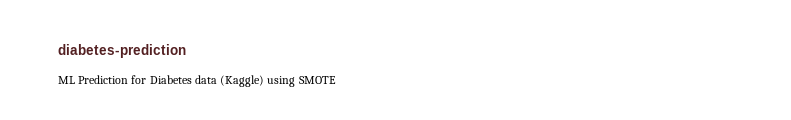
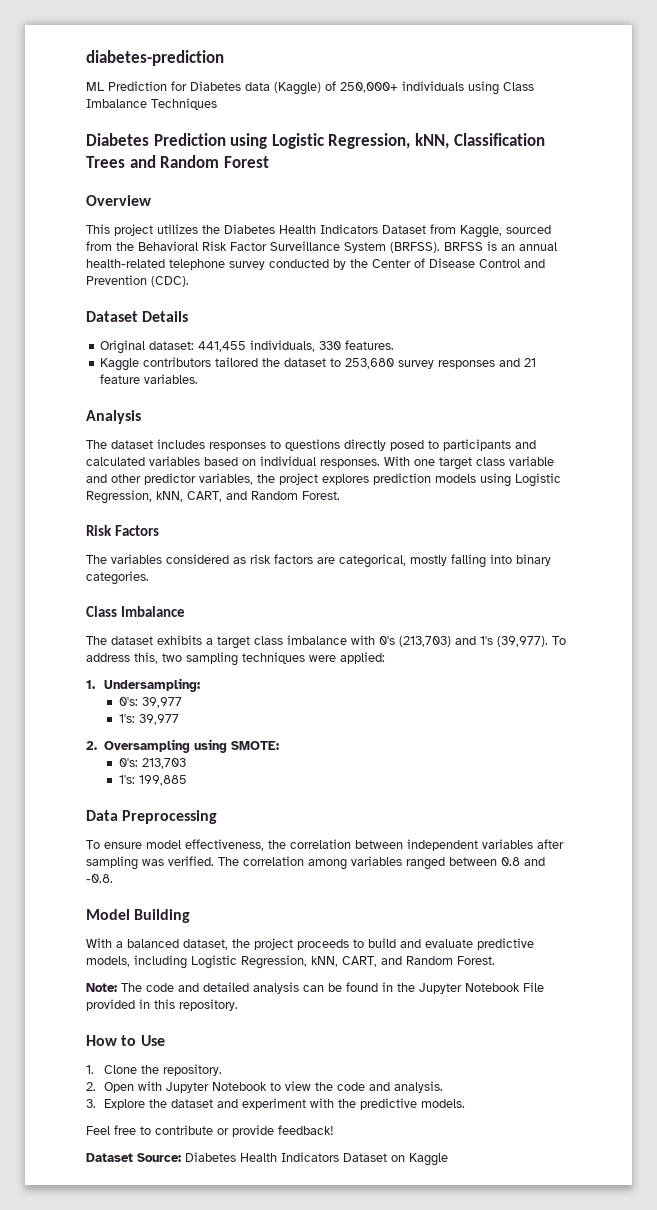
- ML Prediction for Diabetes data (Kaggle) using SMOTE
+ ML Prediction for Diabetes data (Kaggle) of 250,000+ individuals using Class Imbalance Techniques
+ Diabetes Prediction using Logistic Regression, kNN, Classification Trees and Random Forest
+ Overview
+ This project utilizes the Diabetes Health Indicators Dataset from Kaggle, sourced from the Behavioral Risk Factor Surveillance System (BRFSS). BRFSS is an annual health-related telephone survey conducted by the Center of Disease Control and Prevention (CDC).
+ Dataset Details
+ Original dataset: 441,455 individuals, 330 features.
+ Kaggle contributors tailored the dataset to 253,680 survey responses and 21 feature variables.
+ Analysis
+ The dataset includes responses to questions directly posed to participants and calculated variables based on individual responses. With one target class variable and other predictor variables, the project explores prediction models using Logistic Regression, kNN, CART, and Random Forest.
+ Risk Factors
+ The variables considered as risk factors are categorical, mostly falling into binary categories.
+ Class Imbalance
+ The dataset exhibits a target class imbalance with 0's (213,703) and 1's (39,977). To address this, two sampling techniques were applied:
+ 1. Undersampling:
+ 0's: 39,977
+ 1's: 39,977
+ 2. Oversampling using SMOTE:
+ 0's: 213,703
+ 1's: 199,885
+ Data Preprocessing
+ To ensure model effectiveness, the correlation between independent variables after sampling was verified. The correlation among variables ranged between 0.8 and -0.8.
+ Model Building
+ With a balanced dataset, the project proceeds to build and evaluate predictive models, including Logistic Regression, kNN, CART, and Random Forest.
+ Note: The code and detailed analysis can be found in the Jupyter Notebook File provided in this repository.
+ How to Use
+ 1. Clone the repository.
+ 2. Open with Jupyter Notebook to view the code and analysis.
+ 3. Explore the dataset and experiment with the predictive models.
+ Feel free to contribute or provide feedback!
+ Dataset Source: Diabetes Health Indicators Dataset on Kaggle

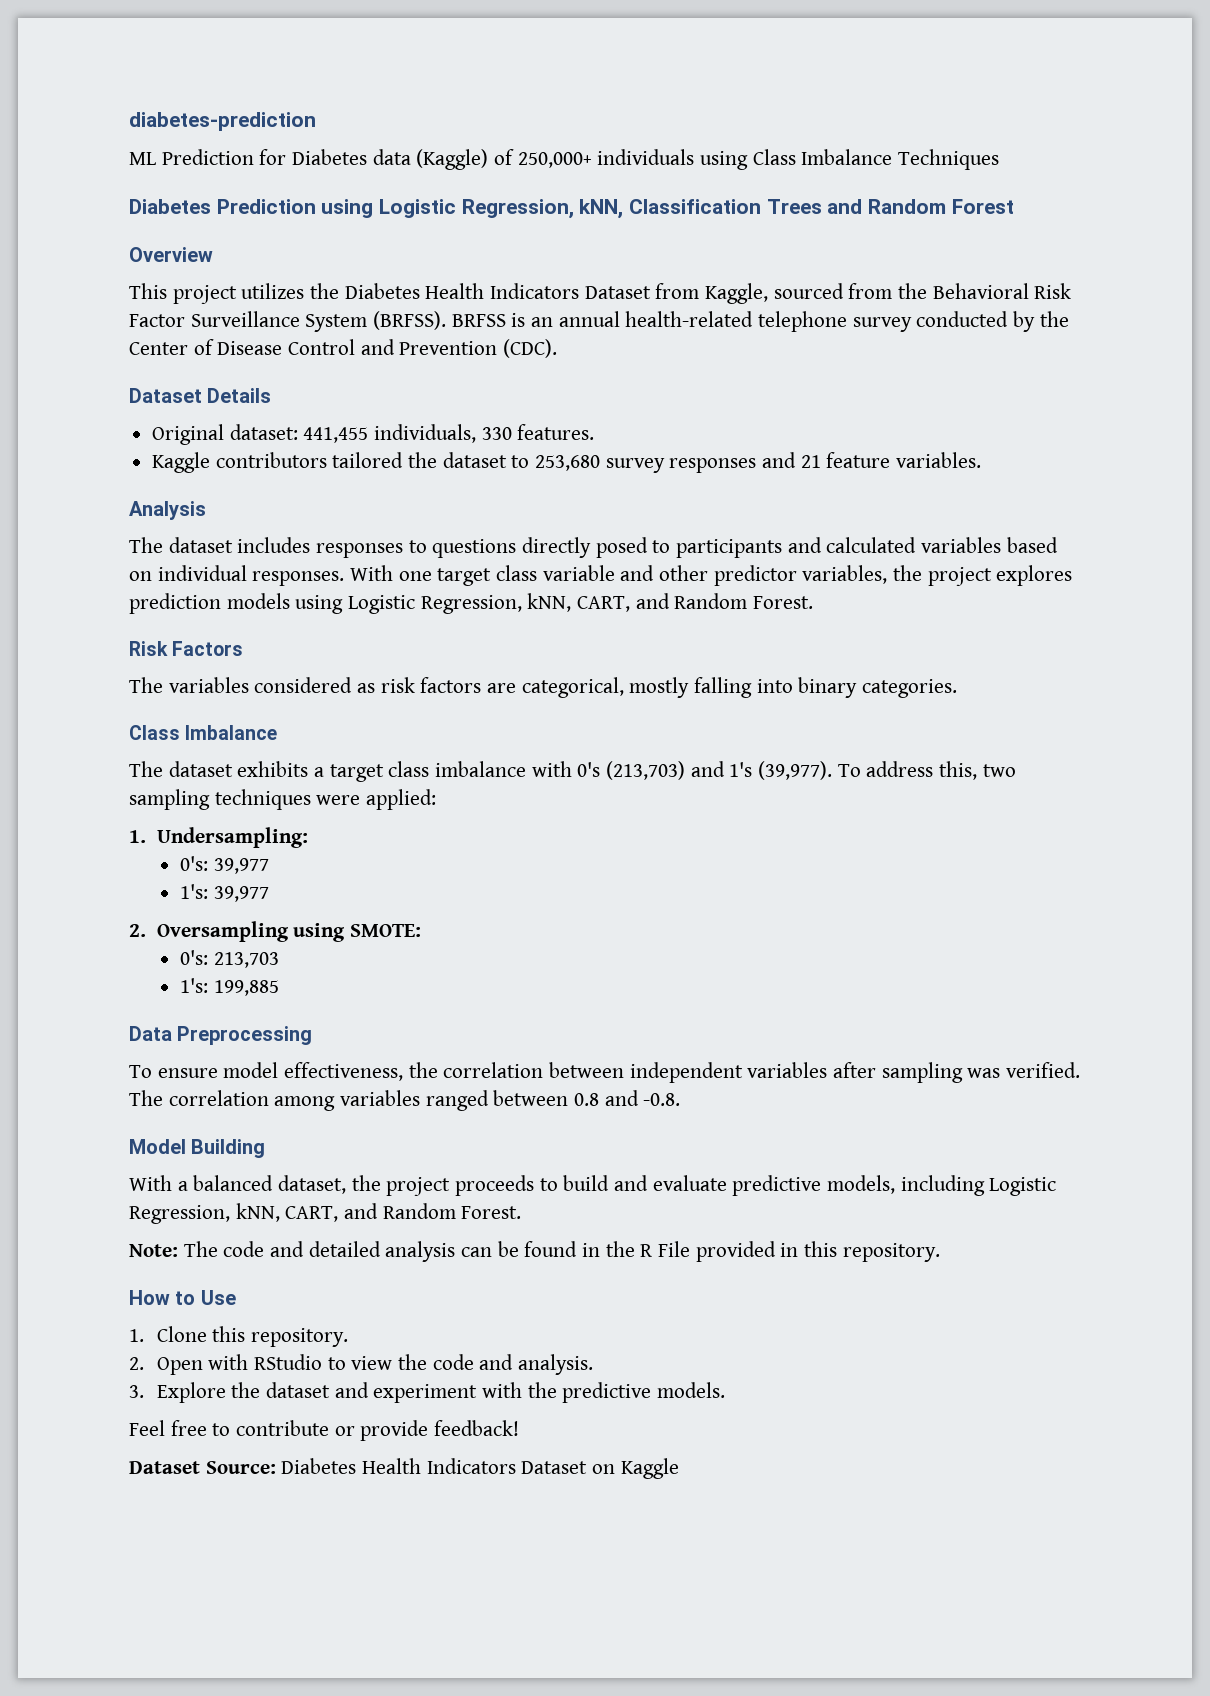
- Note: The code and detailed analysis can be found in the Jupyter Notebook File provided in this repository.
+ Note: The code and detailed analysis can be found in the R File provided in this repository.
- 1. Clone the repository.
+ 1. Clone this repository.
- 2. Open with Jupyter Notebook to view the code and analysis.
+ 2. Open with RStudio to view the code and analysis.

